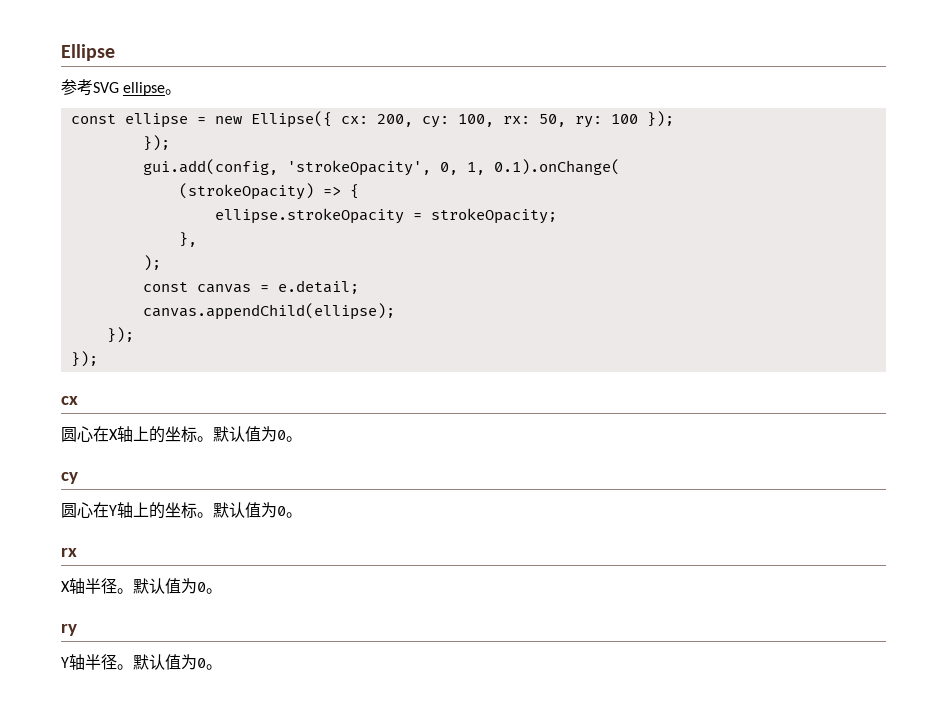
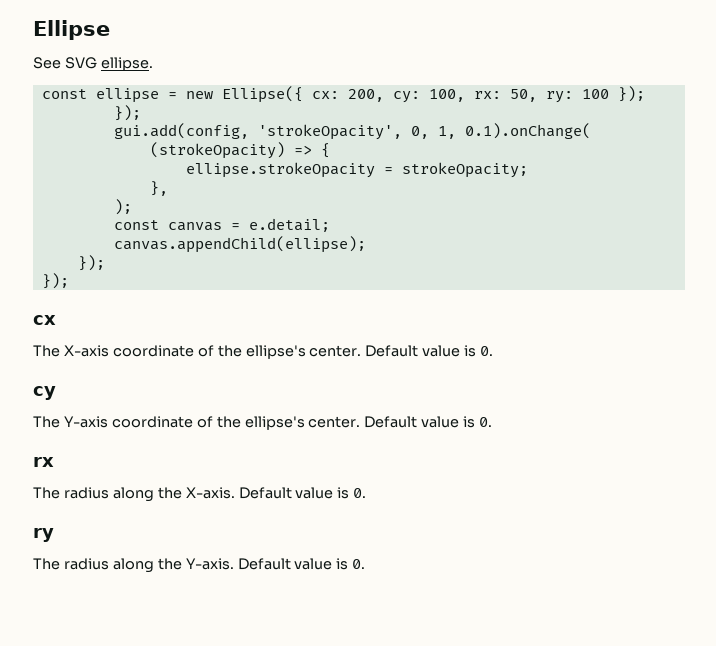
- 参考SVG ellipse。
+ See SVG ellipse.
- 圆心在X轴上的坐标。默认值为0。
+ The X-axis coordinate of the ellipse's center. Default value is 0.
  cy
- 圆心在Y轴上的坐标。默认值为0。
+ The Y-axis coordinate of the ellipse's center. Default value is 0.
  rx
- X轴半径。默认值为0。
+ The radius along the X-axis. Default value is 0.
  ry
- Y轴半径。默认值为0。
+ The radius along the Y-axis. Default value is 0.

